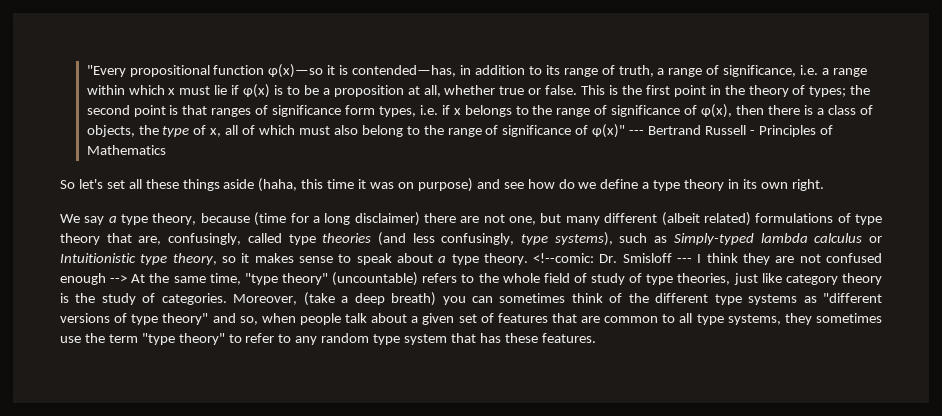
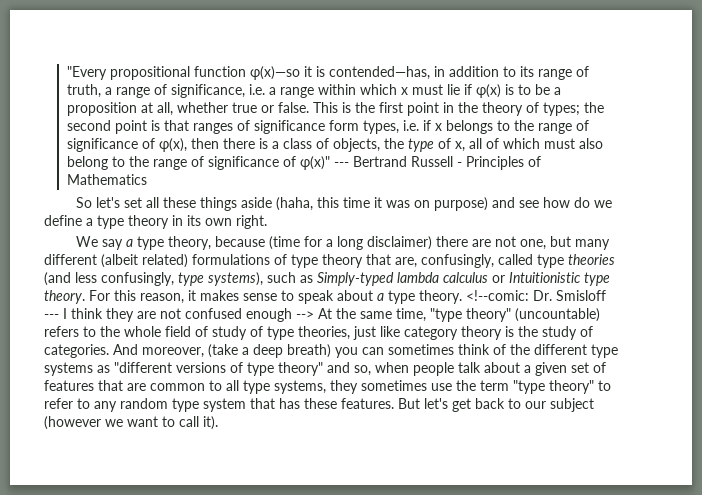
- We say a type theory, because (time for a long disclaimer) there are not one, but many different (albeit related) formulations of type theory that are, confusingly, called type theories (and less confusingly, type systems), such as Simply-typed lambda calculus or Intuitionistic type theory, so it makes sense to speak about a type theory.
+ We say a type theory, because (time for a long disclaimer) there are not one, but many different (albeit related) formulations of type theory that are, confusingly, called type theories (and less confusingly, type systems), such as Simply-typed lambda calculus or Intuitionistic type theory. For this reason, it makes sense to speak about a type theory.
- Moreover, (take a deep breath) you can sometimes think of the different type systems as "different versions of type theory" and so, when people talk about a given set of features that are common to all type systems, they sometimes use the term "type theory" to refer to any random type system that has these features.
+ And moreover, (take a deep breath) you can sometimes think of the different type systems as "different versions of type theory" and so, when people talk about a given set of features that are common to all type systems, they sometimes use the term "type theory" to refer to any random type system that has these features.
+ But let's get back to our subject (however we want to call it).

